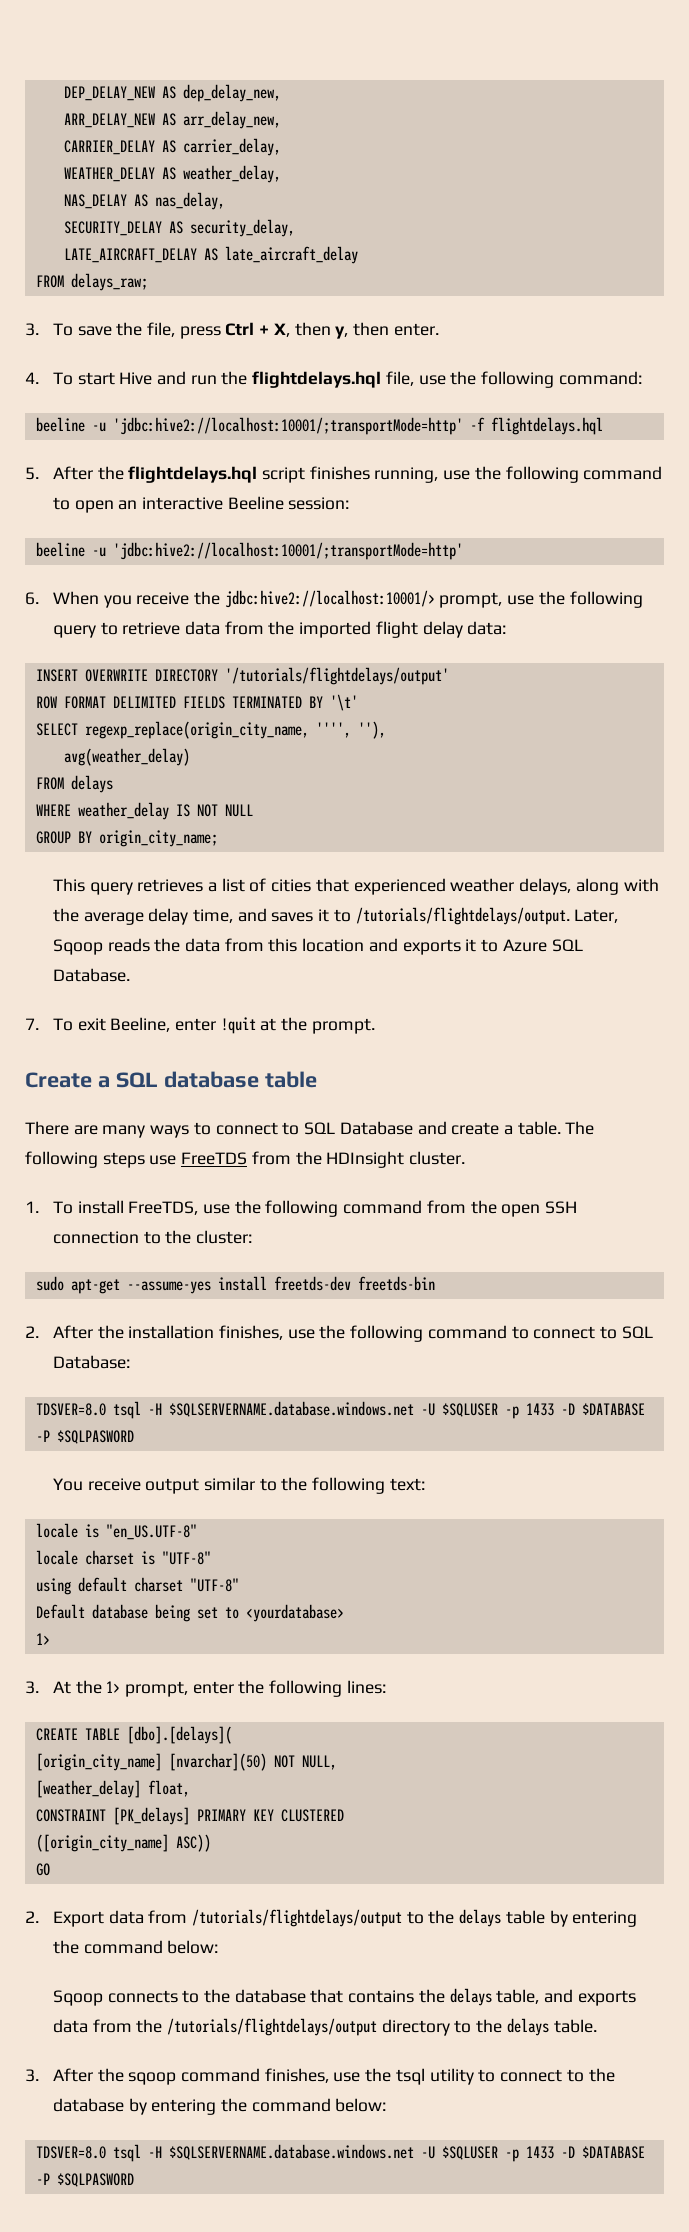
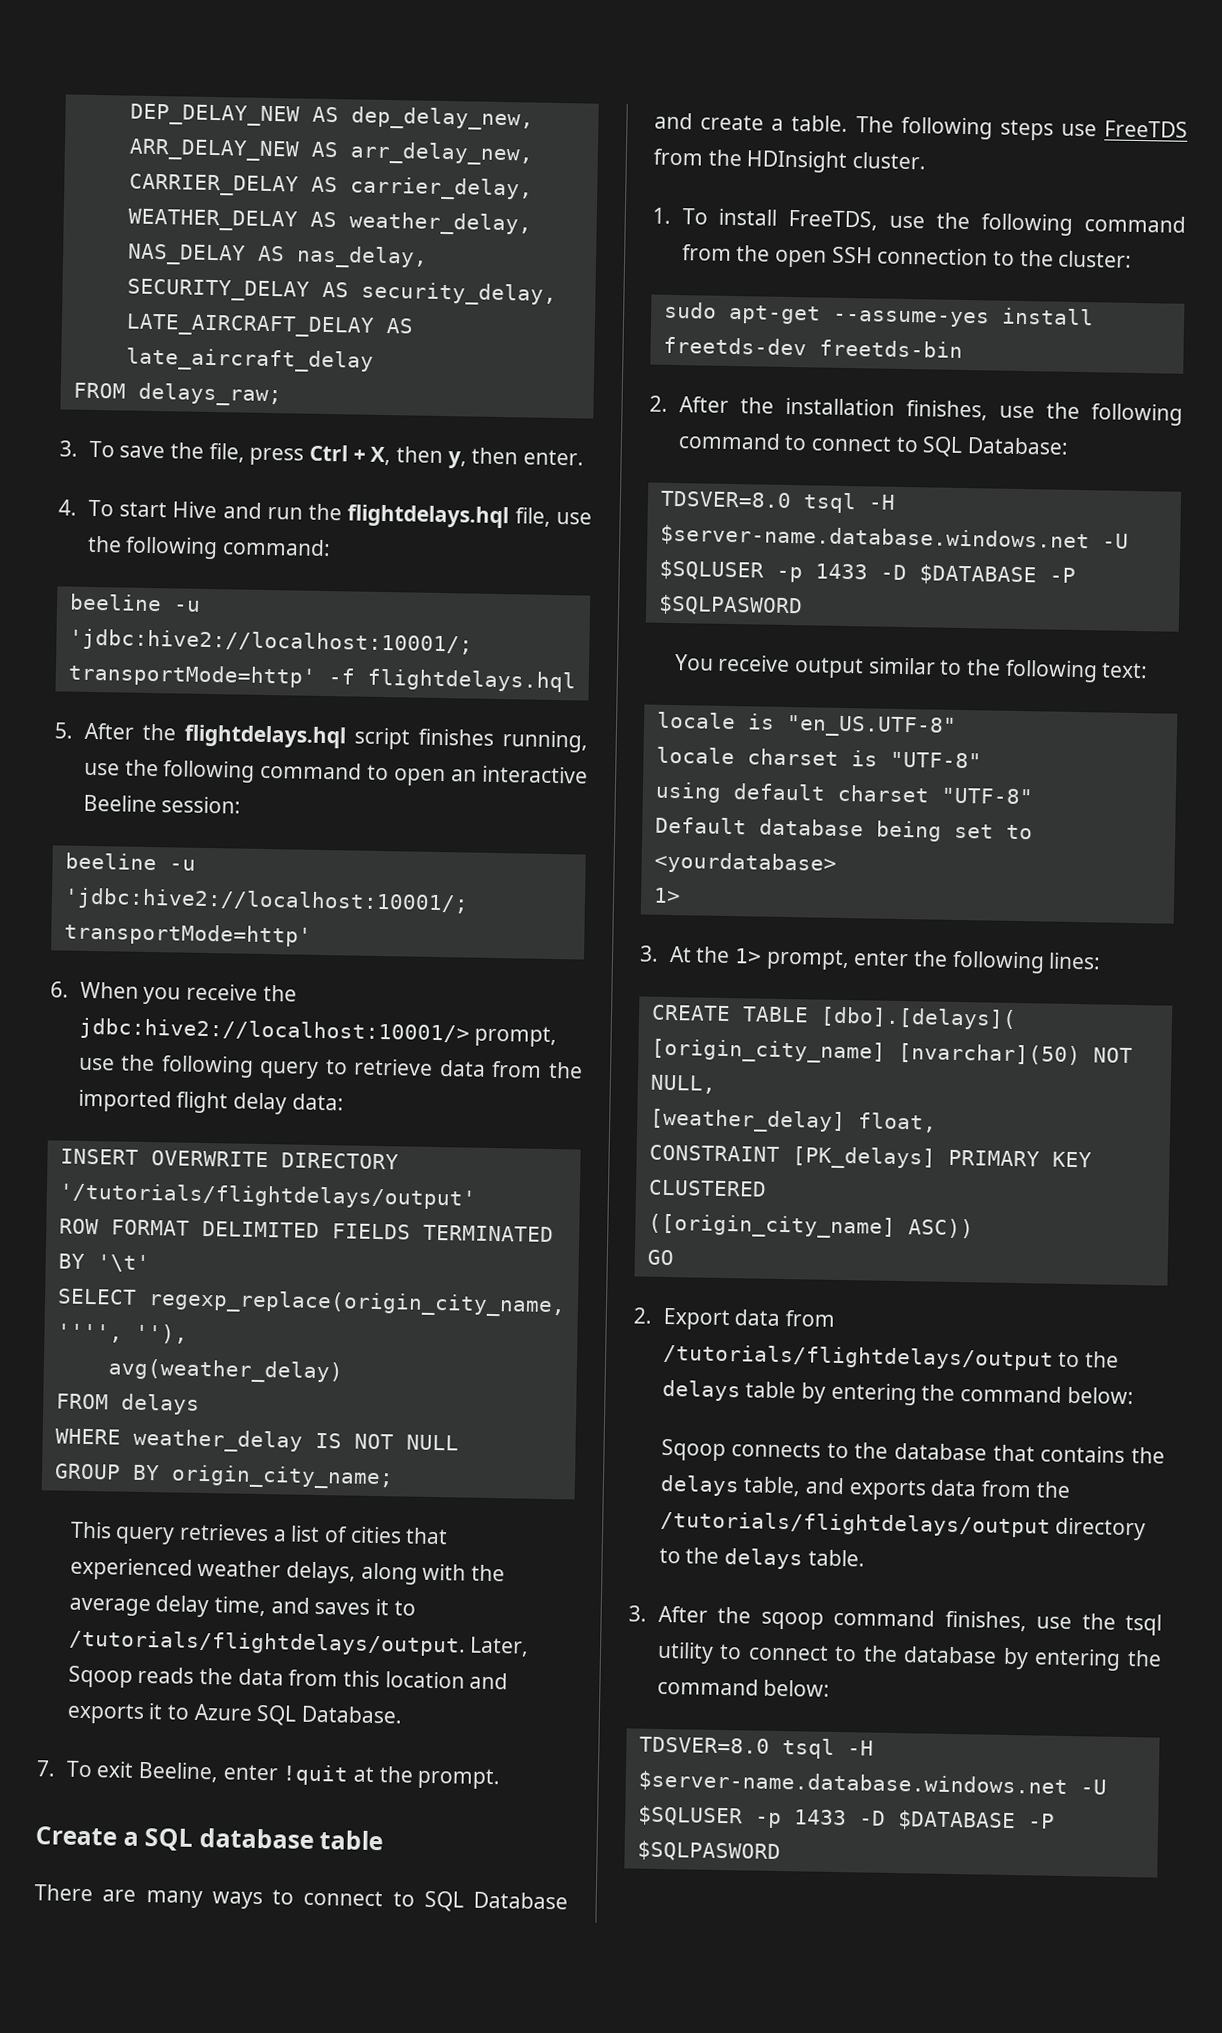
  2. After the installation finishes, use the following command to connect to SQL Database:
- TDSVER=8.0 tsql -H $SQLSERVERNAME.database.windows.net -U $SQLUSER -p 1433 -D $DATABASE -P $SQLPASWORD
+ TDSVER=8.0 tsql -H $server-name.database.windows.net -U $SQLUSER -p 1433 -D $DATABASE -P $SQLPASWORD
  3. After the sqoop command finishes, use the tsql utility to connect to the database by entering the command below:
- TDSVER=8.0 tsql -H $SQLSERVERNAME.database.windows.net -U $SQLUSER -p 1433 -D $DATABASE -P $SQLPASWORD
+ TDSVER=8.0 tsql -H $server-name.database.windows.net -U $SQLUSER -p 1433 -D $DATABASE -P $SQLPASWORD

